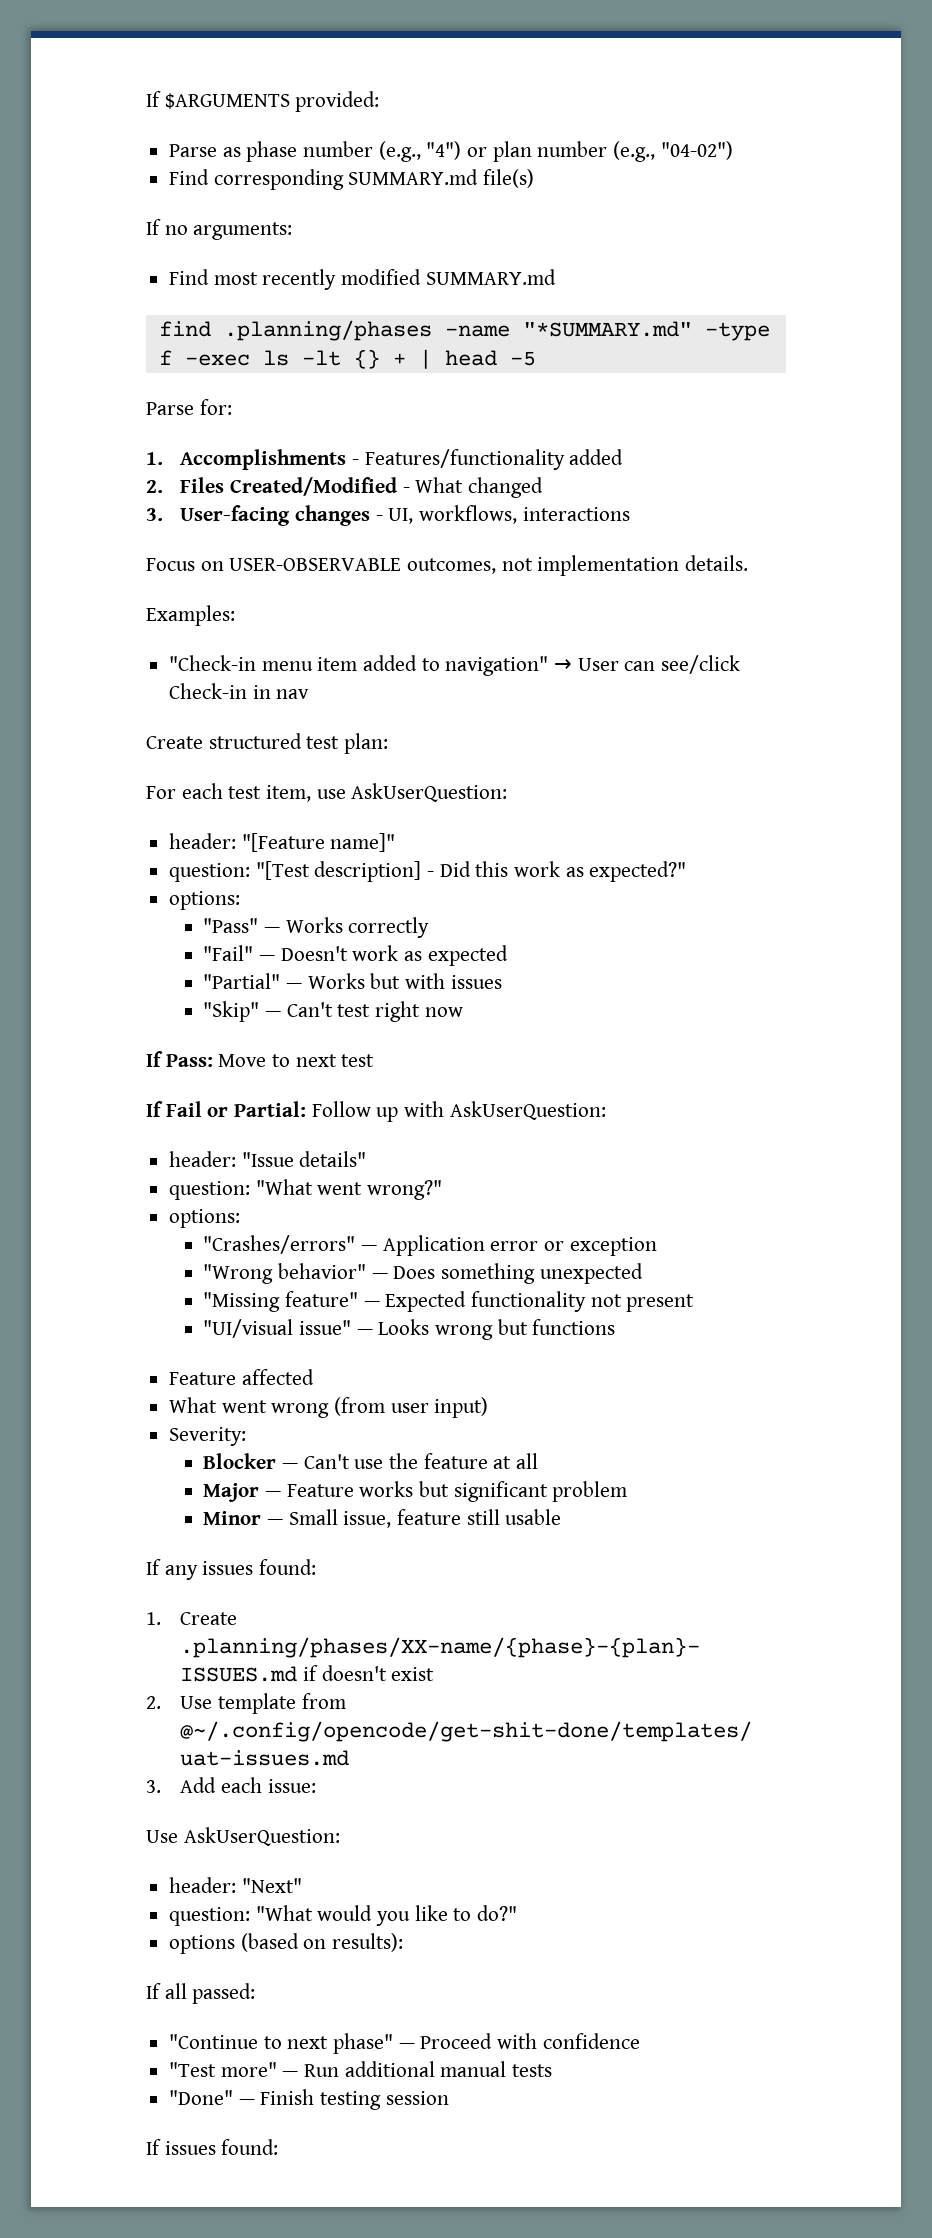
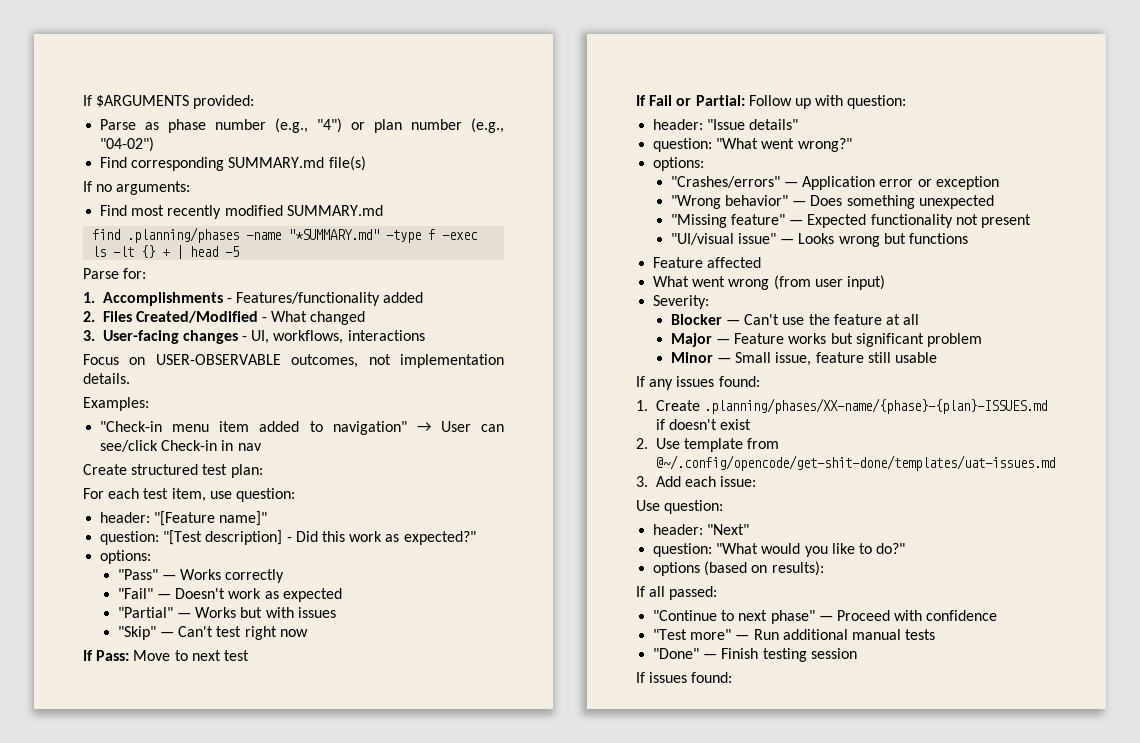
- For each test item, use AskUserQuestion:
+ For each test item, use question:
- If Fail or Partial: Follow up with AskUserQuestion:
+ If Fail or Partial: Follow up with question:
- Use AskUserQuestion:
+ Use question:

